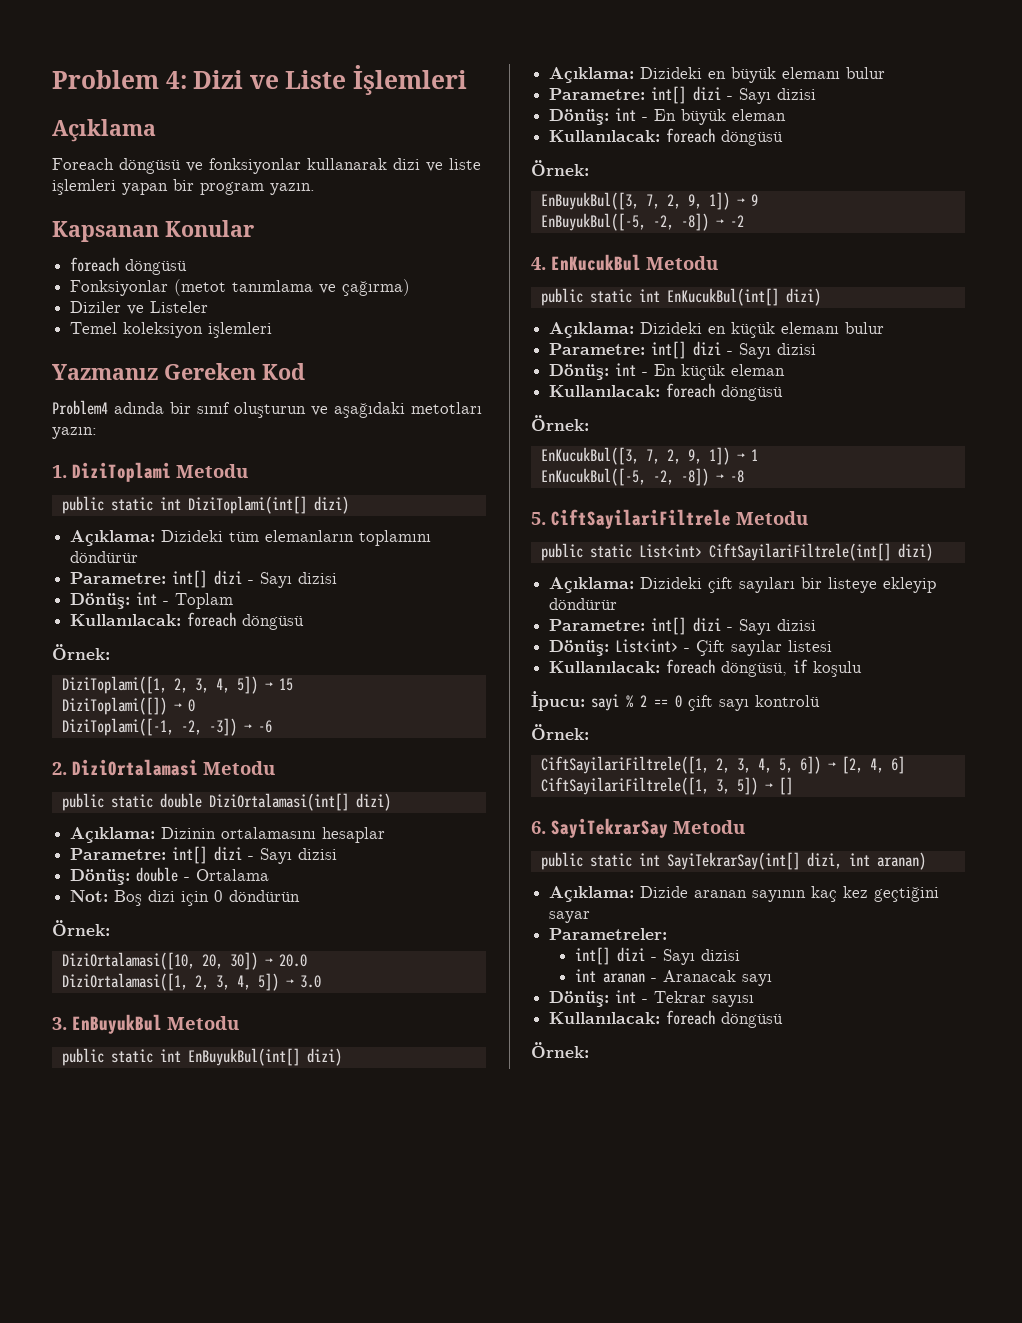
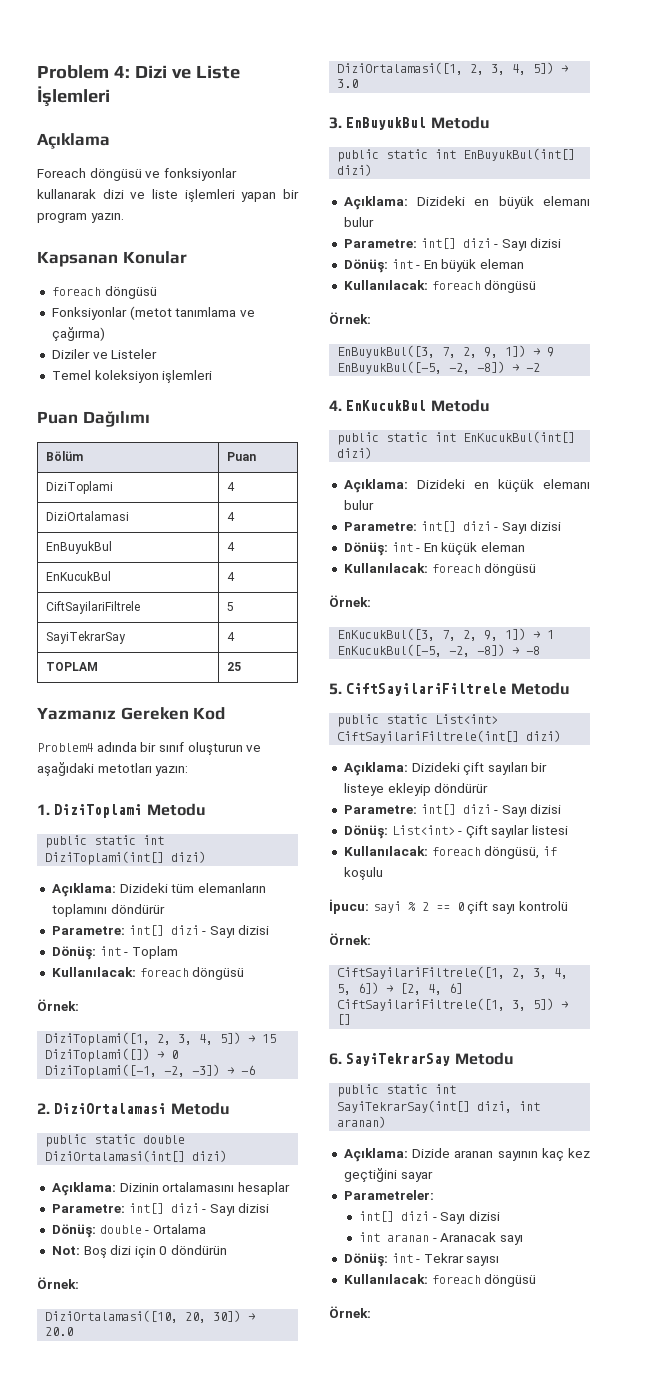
+ Puan Dağılımı
+ Bölüm | Puan
+ DiziToplami | 4
+ DiziOrtalamasi | 4
+ EnBuyukBul | 4
+ EnKucukBul | 4
+ CiftSayilariFiltrele | 5
+ SayiTekrarSay | 4
+ TOPLAM | 25

